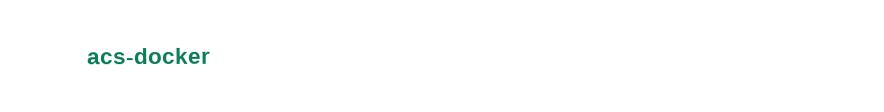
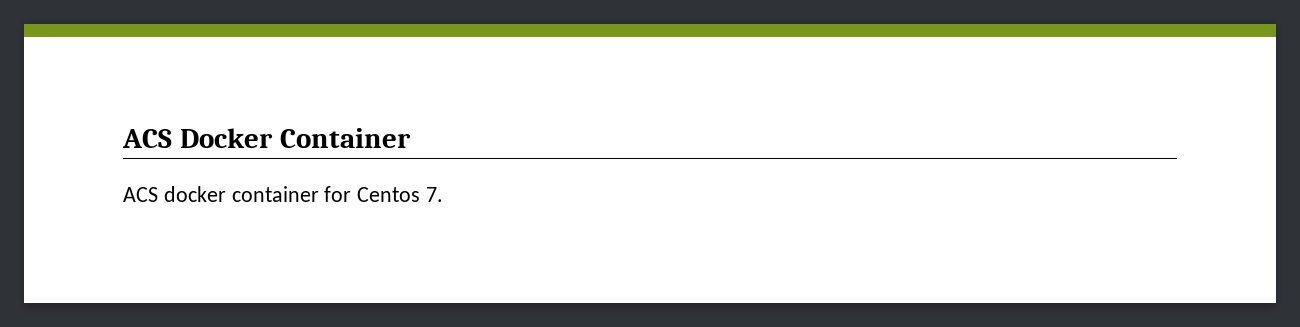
- acs-docker
+ ACS Docker Container
+ ACS docker container for Centos 7.

